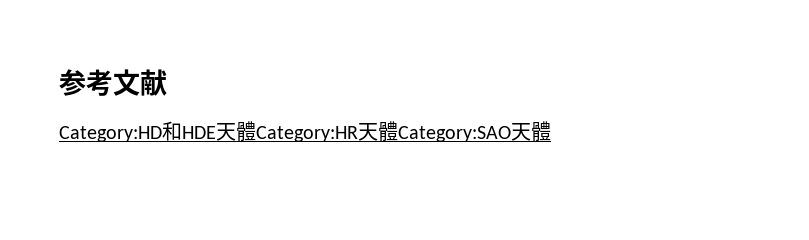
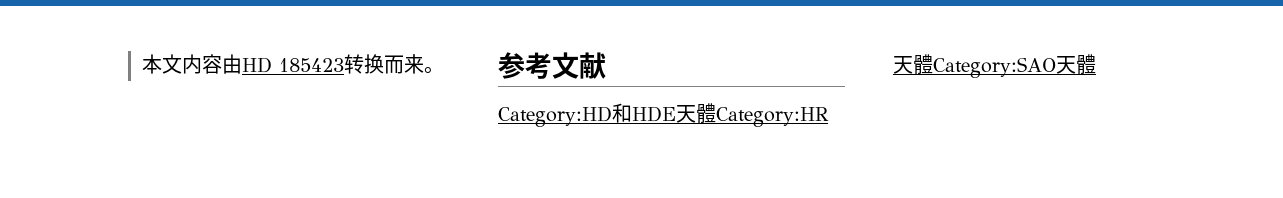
+ 本文内容由HD 185423转换而来。

